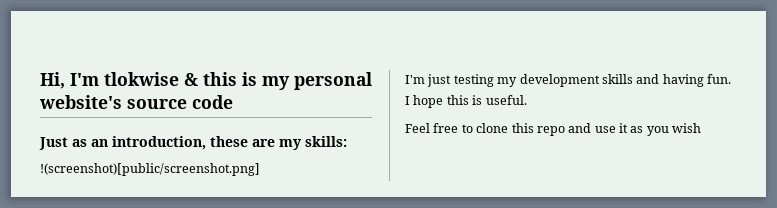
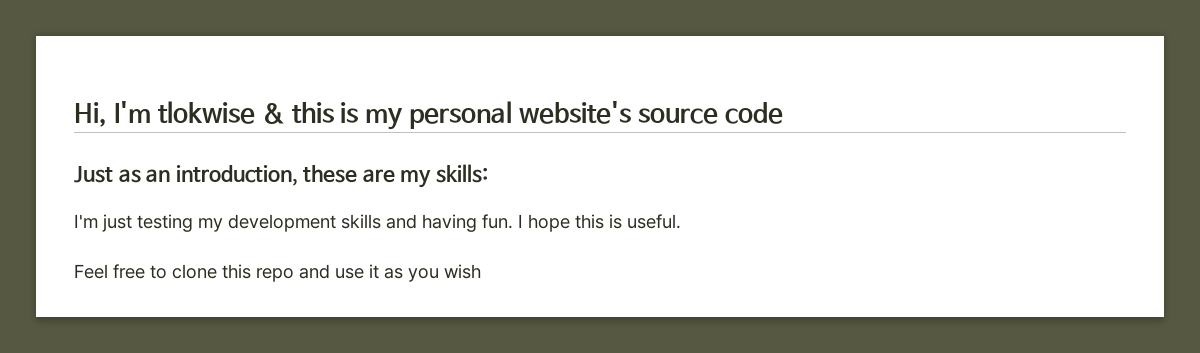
- !(screenshot)[public/screenshot.png]

